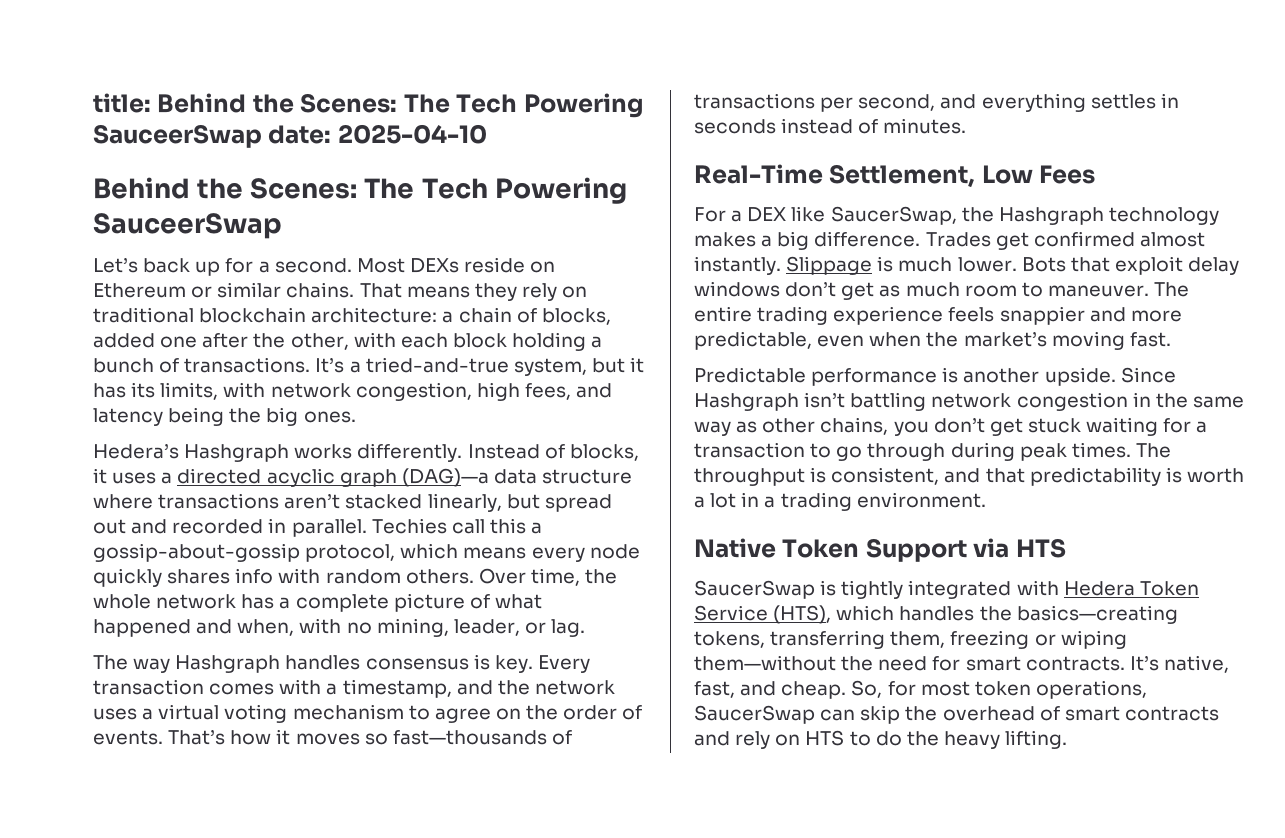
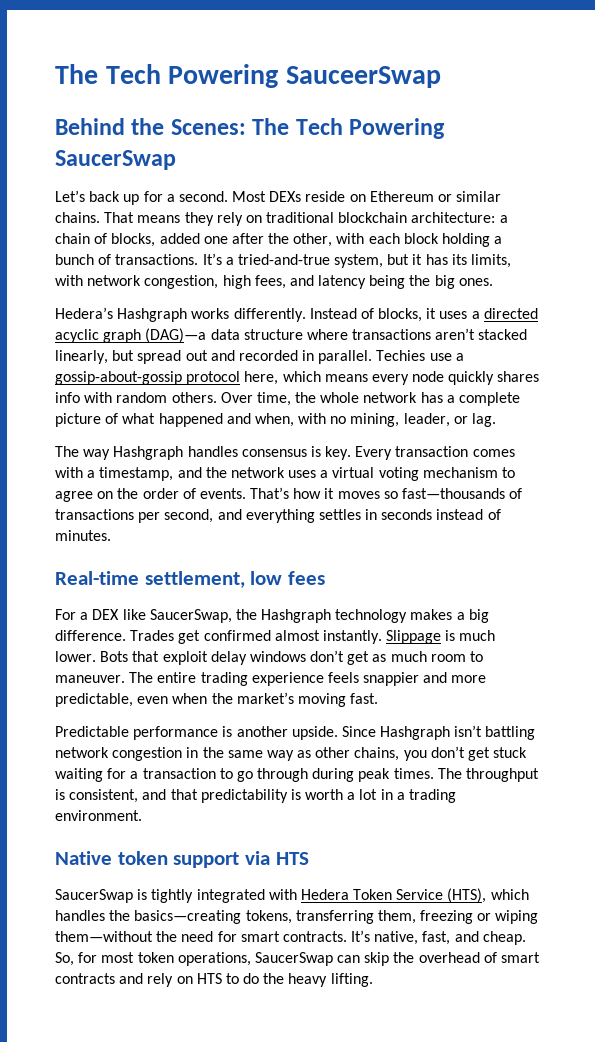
- title: Behind the Scenes: The Tech Powering SauceerSwap date: 2025-04-10
- Behind the Scenes: The Tech Powering SauceerSwap
+ The Tech Powering SauceerSwap
+ Behind the Scenes: The Tech Powering SaucerSwap
- Techies call this a gossip-about-gossip protocol, which means every node quickly shares info with random others.
+ Techies use a gossip-about-gossip protocol here, which means every node quickly shares info with random others.
- Real-Time Settlement, Low Fees
+ Real-time settlement, low fees
- Native Token Support via HTS
+ Native token support via HTS

